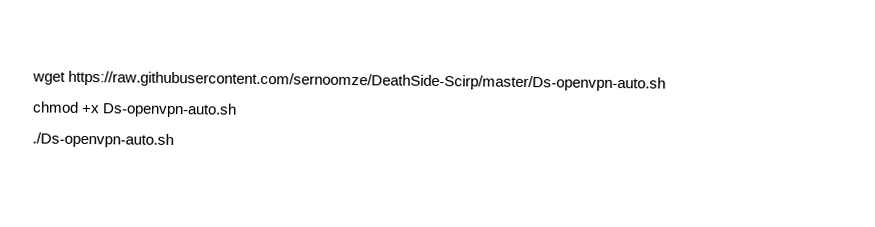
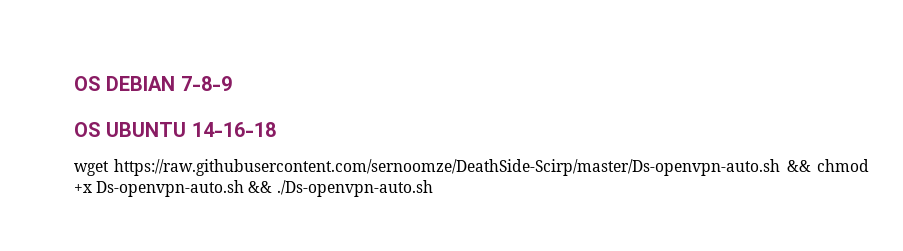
+ OS DEBIAN 7-8-9
+ OS UBUNTU 14-16-18
- wget https://raw.githubusercontent.com/sernoomze/DeathSide-Scirp/master/Ds-openvpn-auto.sh
- chmod +x Ds-openvpn-auto.sh
- ./Ds-openvpn-auto.sh
+ wget https://raw.githubusercontent.com/sernoomze/DeathSide-Scirp/master/Ds-openvpn-auto.sh && chmod +x Ds-openvpn-auto.sh && ./Ds-openvpn-auto.sh

